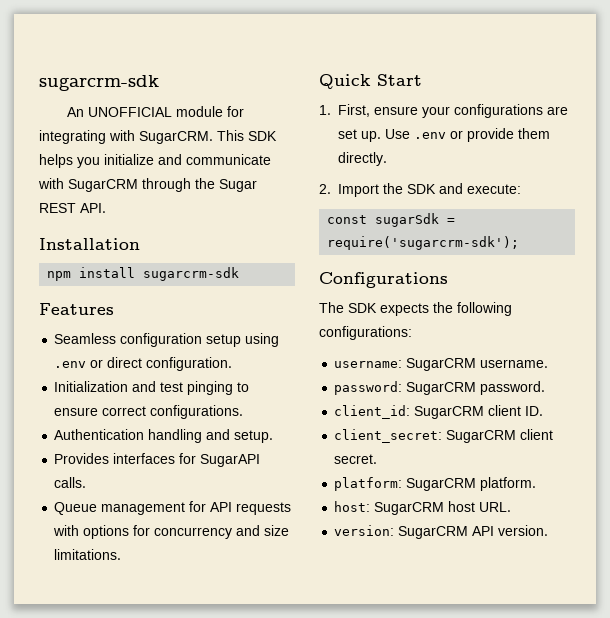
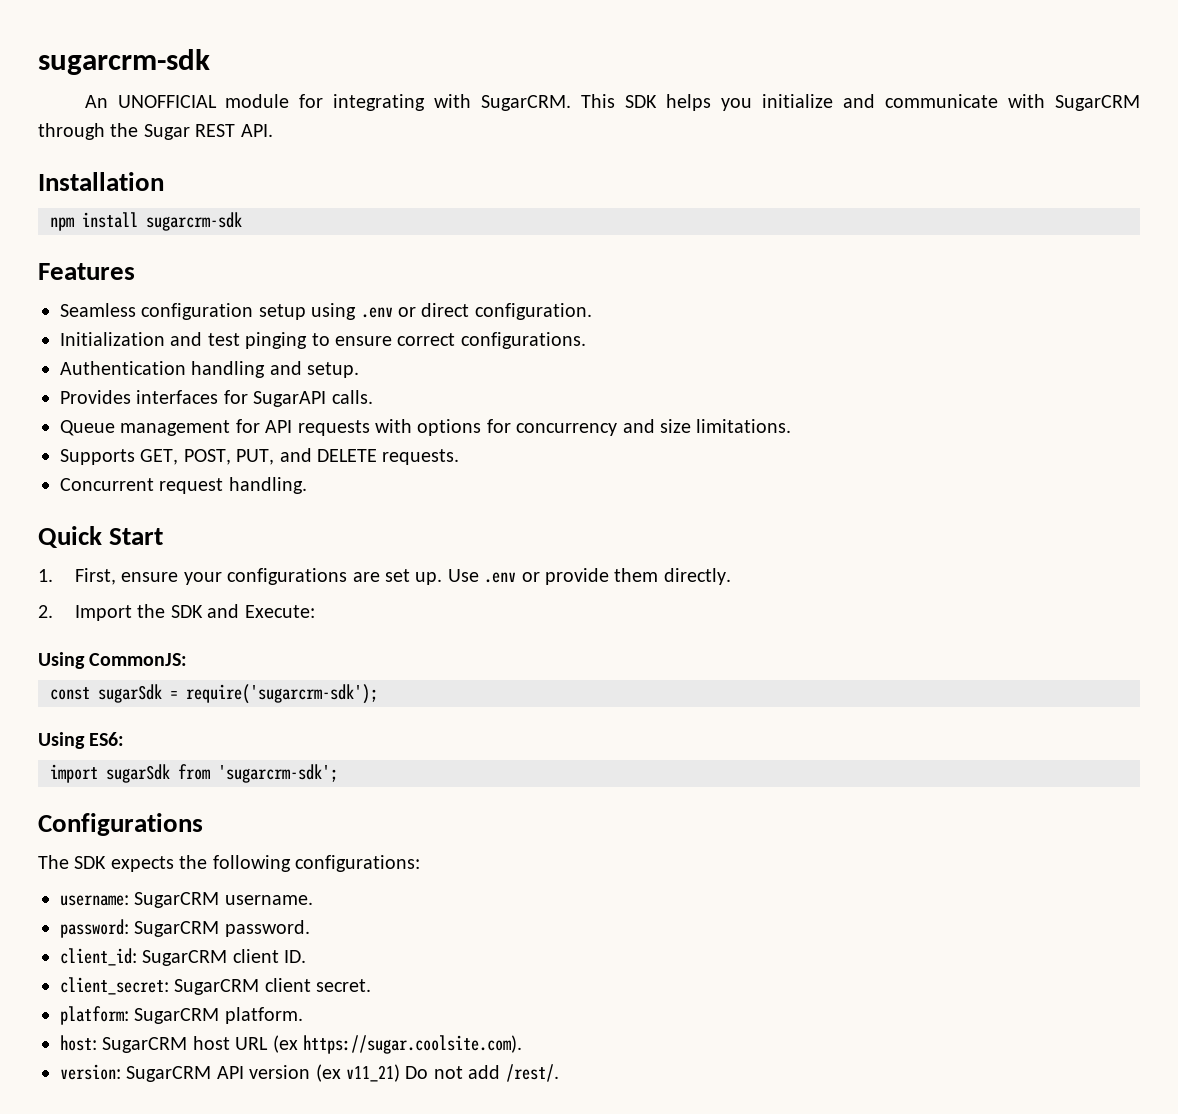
+ Supports GET, POST, PUT, and DELETE requests.
+ Concurrent request handling.
- 2. Import the SDK and execute:
+ 2. Import the SDK and Execute:
+ Using CommonJS:
+ Using ES6:
+ import sugarSdk from 'sugarcrm-sdk';
- host: SugarCRM host URL.
+ host: SugarCRM host URL (ex https://sugar.coolsite.com).
- version: SugarCRM API version.
+ version: SugarCRM API version (ex v11_21) Do not add /rest/.

